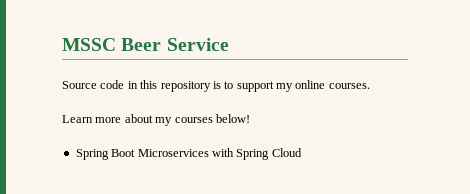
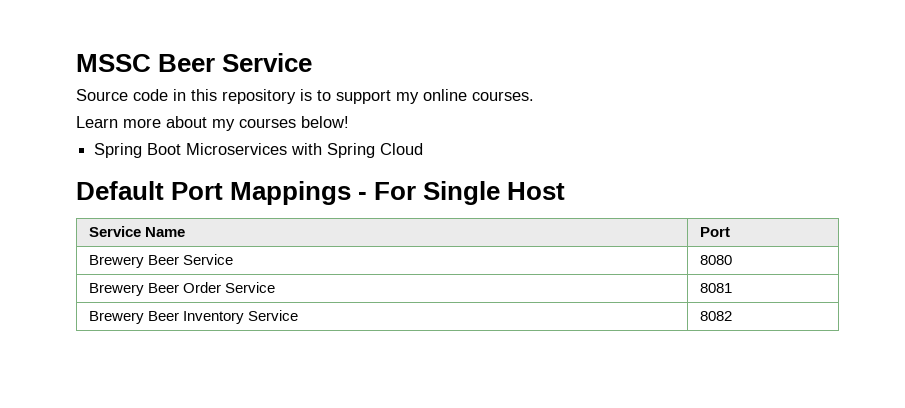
+ Default Port Mappings - For Single Host
+ Service Name | Port
+ Brewery Beer Service | 8080
+ Brewery Beer Order Service | 8081
+ Brewery Beer Inventory Service | 8082

